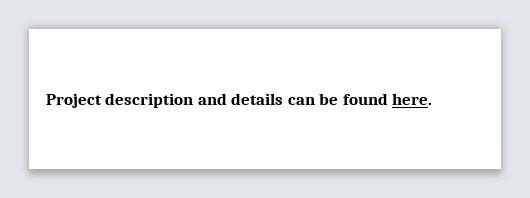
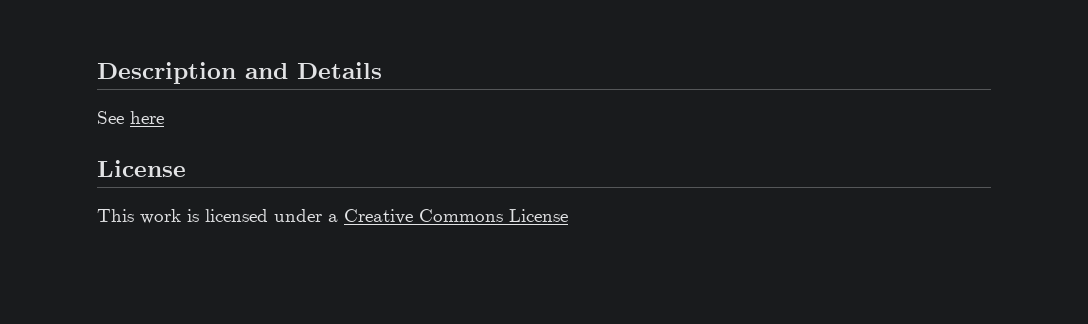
- Project description and details can be found here.
+ Description and Details
+ See here
+ License
+ This work is licensed under a Creative Commons License

